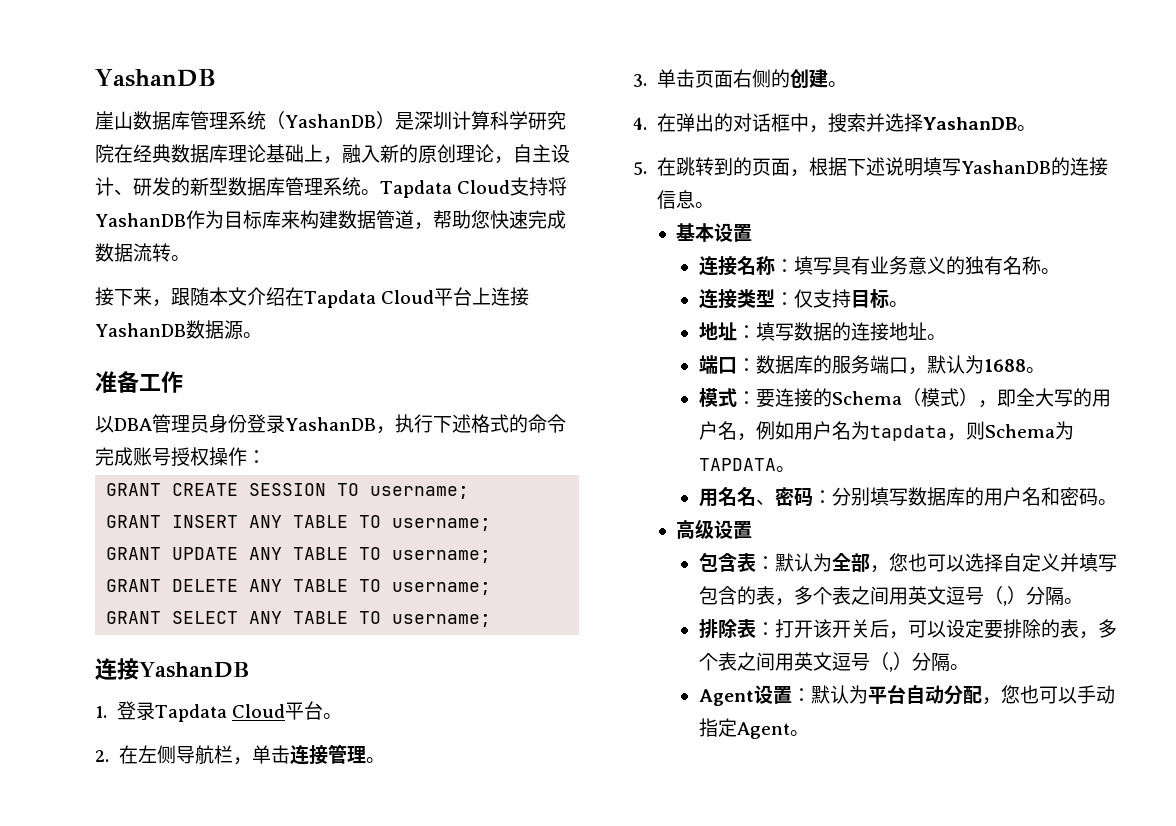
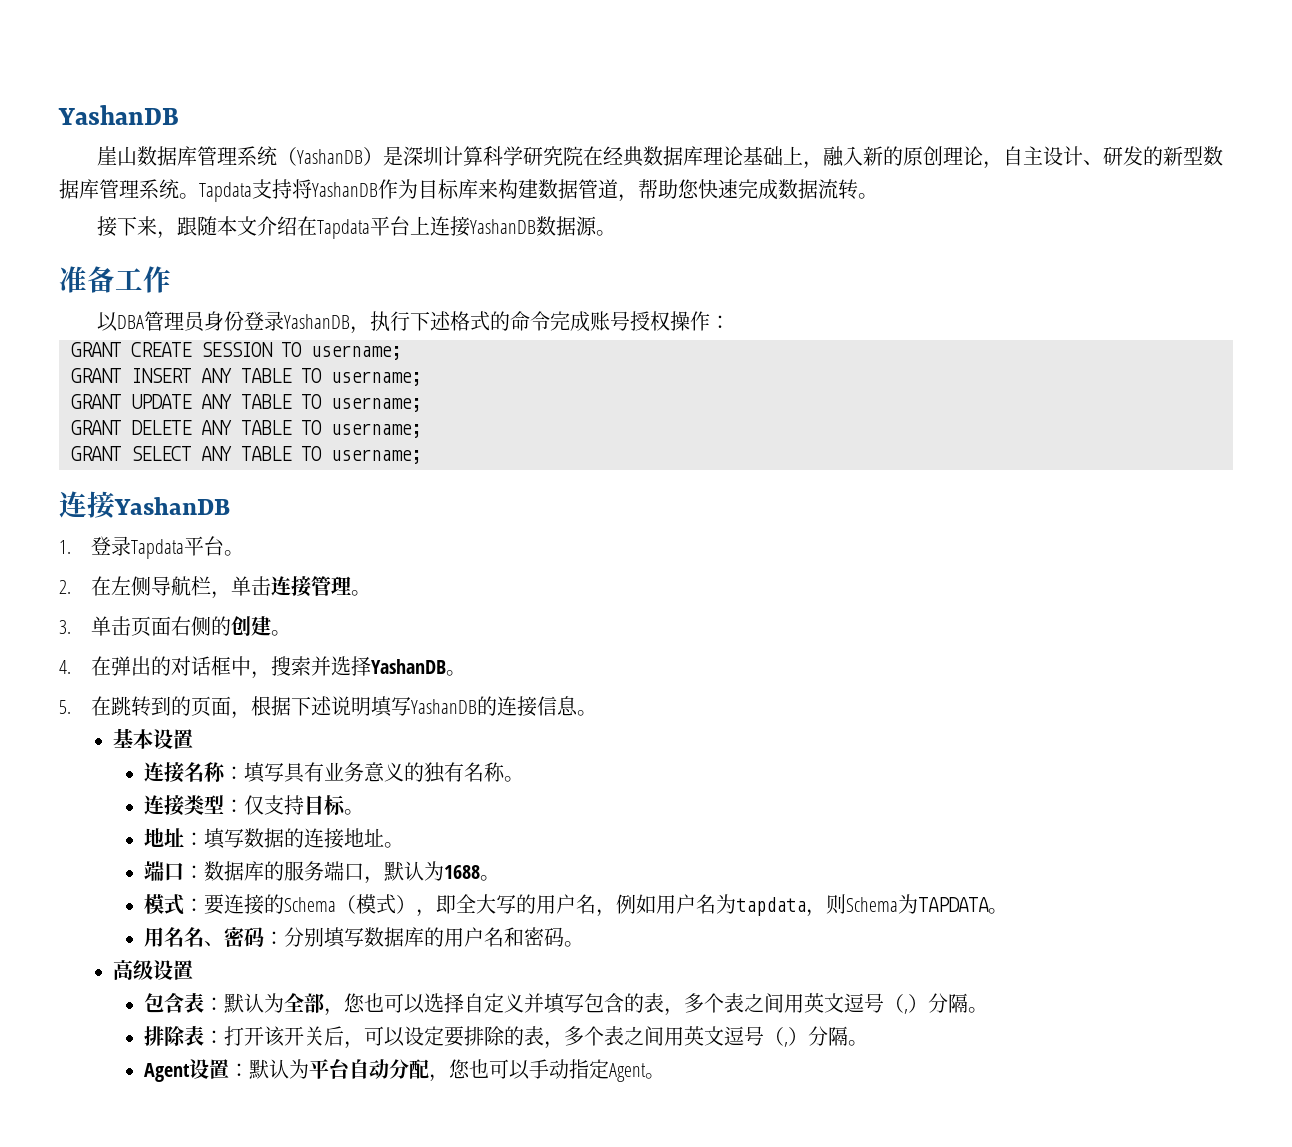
- Tapdata Cloud支持将YashanDB作为目标库来构建数据管道，帮助您快速完成数据流转。
+ Tapdata支持将YashanDB作为目标库来构建数据管道，帮助您快速完成数据流转。
- 接下来，跟随本文介绍在Tapdata Cloud平台上连接YashanDB数据源。
+ 接下来，跟随本文介绍在Tapdata平台上连接YashanDB数据源。
- 1.登录Tapdata Cloud平台。
+ 1.登录Tapdata平台。

